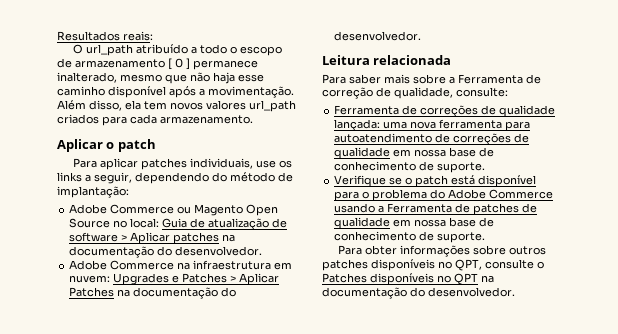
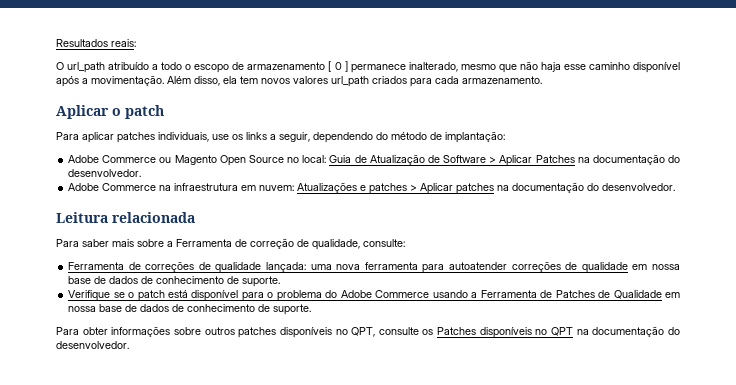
- Adobe Commerce ou Magento Open Source no local: Guia de atualização de software > Aplicar patches na documentação do desenvolvedor.
+ Adobe Commerce ou Magento Open Source no local: Guia de Atualização de Software > Aplicar Patches na documentação do desenvolvedor.
- Adobe Commerce na infraestrutura em nuvem: Upgrades e Patches > Aplicar Patches na documentação do desenvolvedor.
+ Adobe Commerce na infraestrutura em nuvem: Atualizações e patches > Aplicar patches na documentação do desenvolvedor.
- Ferramenta de correções de qualidade lançada: uma nova ferramenta para autoatendimento de correções de qualidade em nossa base de conhecimento de suporte.
+ Ferramenta de correções de qualidade lançada: uma nova ferramenta para autoatender correções de qualidade em nossa base de dados de conhecimento de suporte.
- Verifique se o patch está disponível para o problema do Adobe Commerce usando a Ferramenta de patches de qualidade em nossa base de conhecimento de suporte.
+ Verifique se o patch está disponível para o problema do Adobe Commerce usando a Ferramenta de Patches de Qualidade em nossa base de dados de conhecimento de suporte.
- Para obter informações sobre outros patches disponíveis no QPT, consulte o Patches disponíveis no QPT na documentação do desenvolvedor.
+ Para obter informações sobre outros patches disponíveis no QPT, consulte os Patches disponíveis no QPT na documentação do desenvolvedor.

